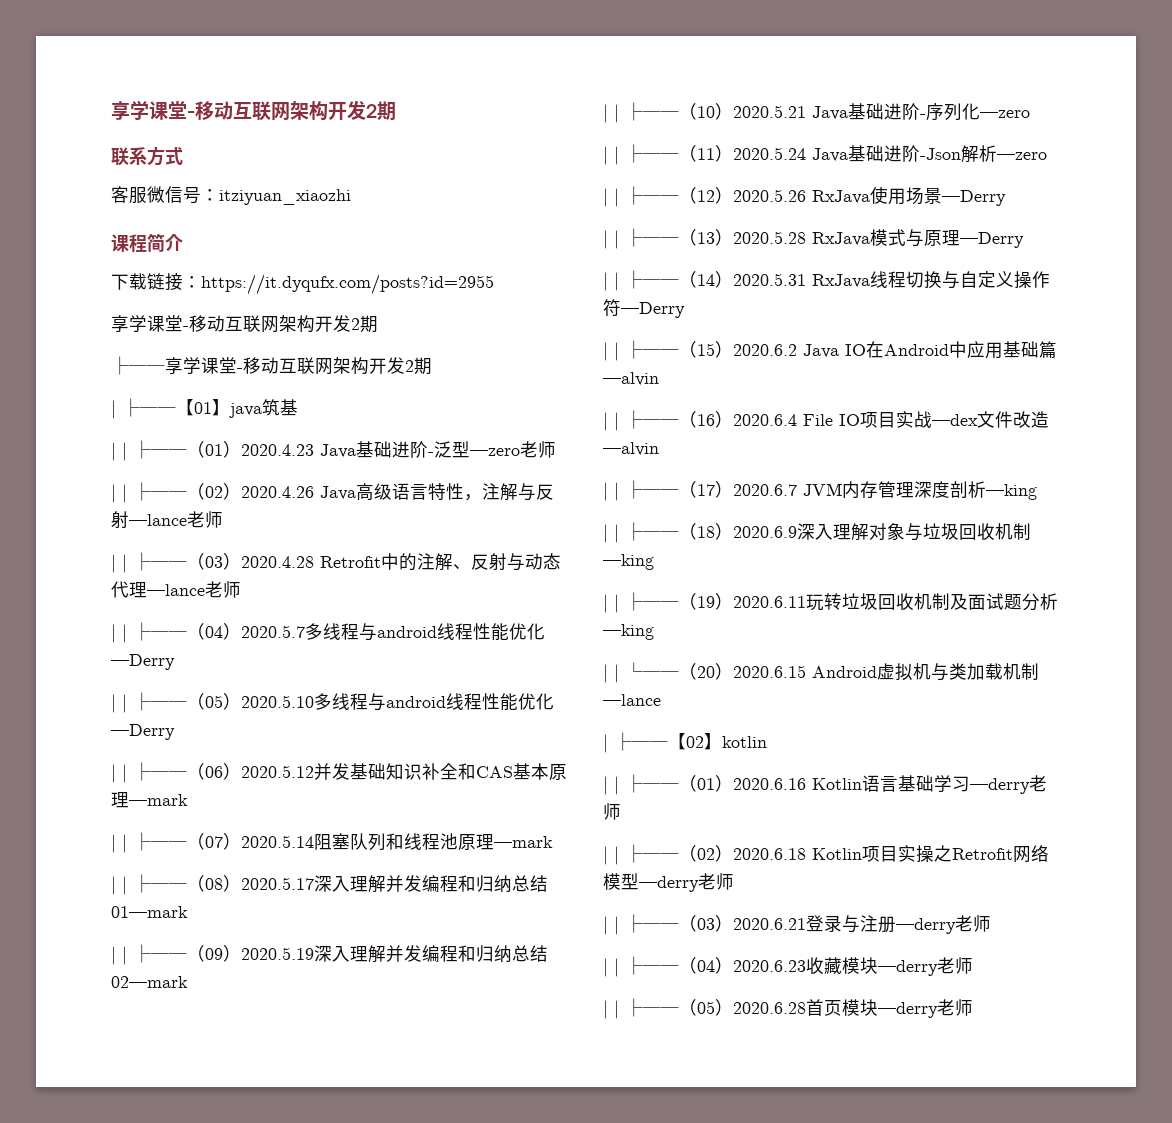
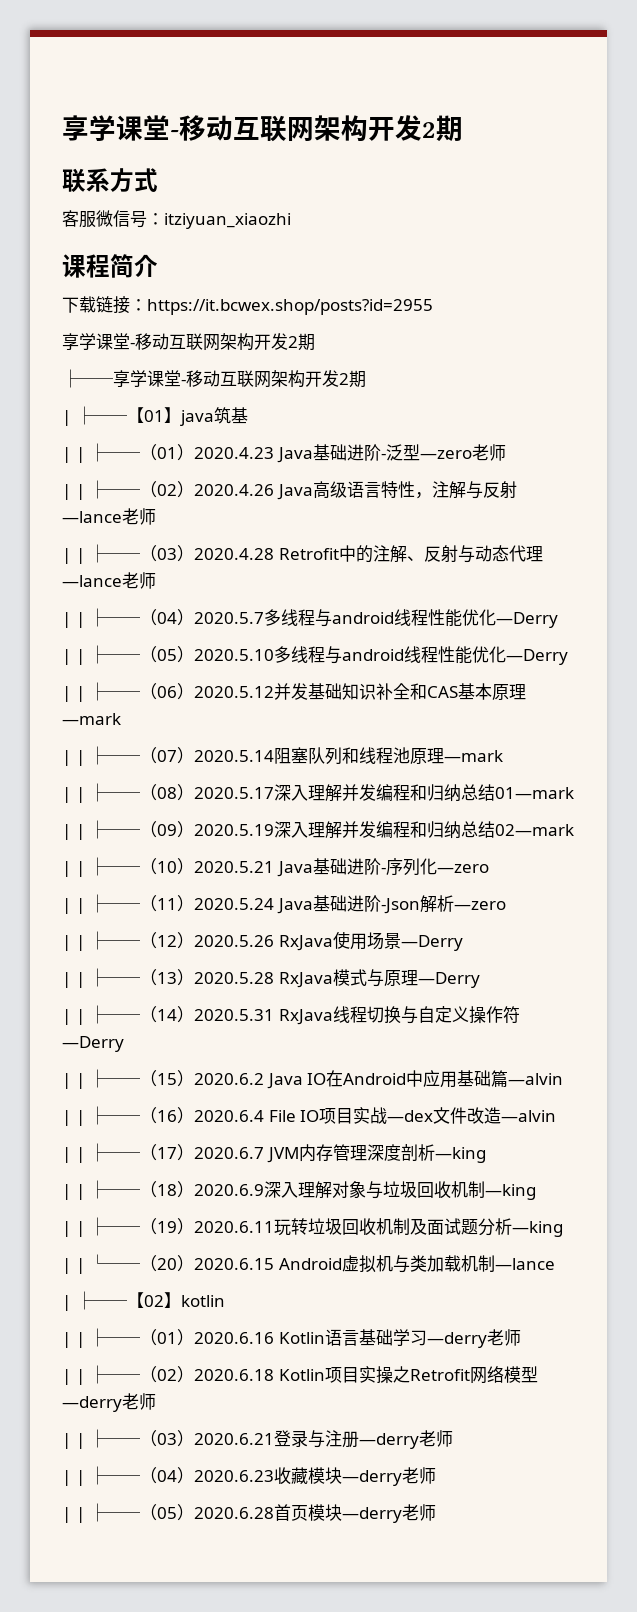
- 下载链接：https://it.dyqufx.com/posts?id=2955
+ 下载链接：https://it.bcwex.shop/posts?id=2955

